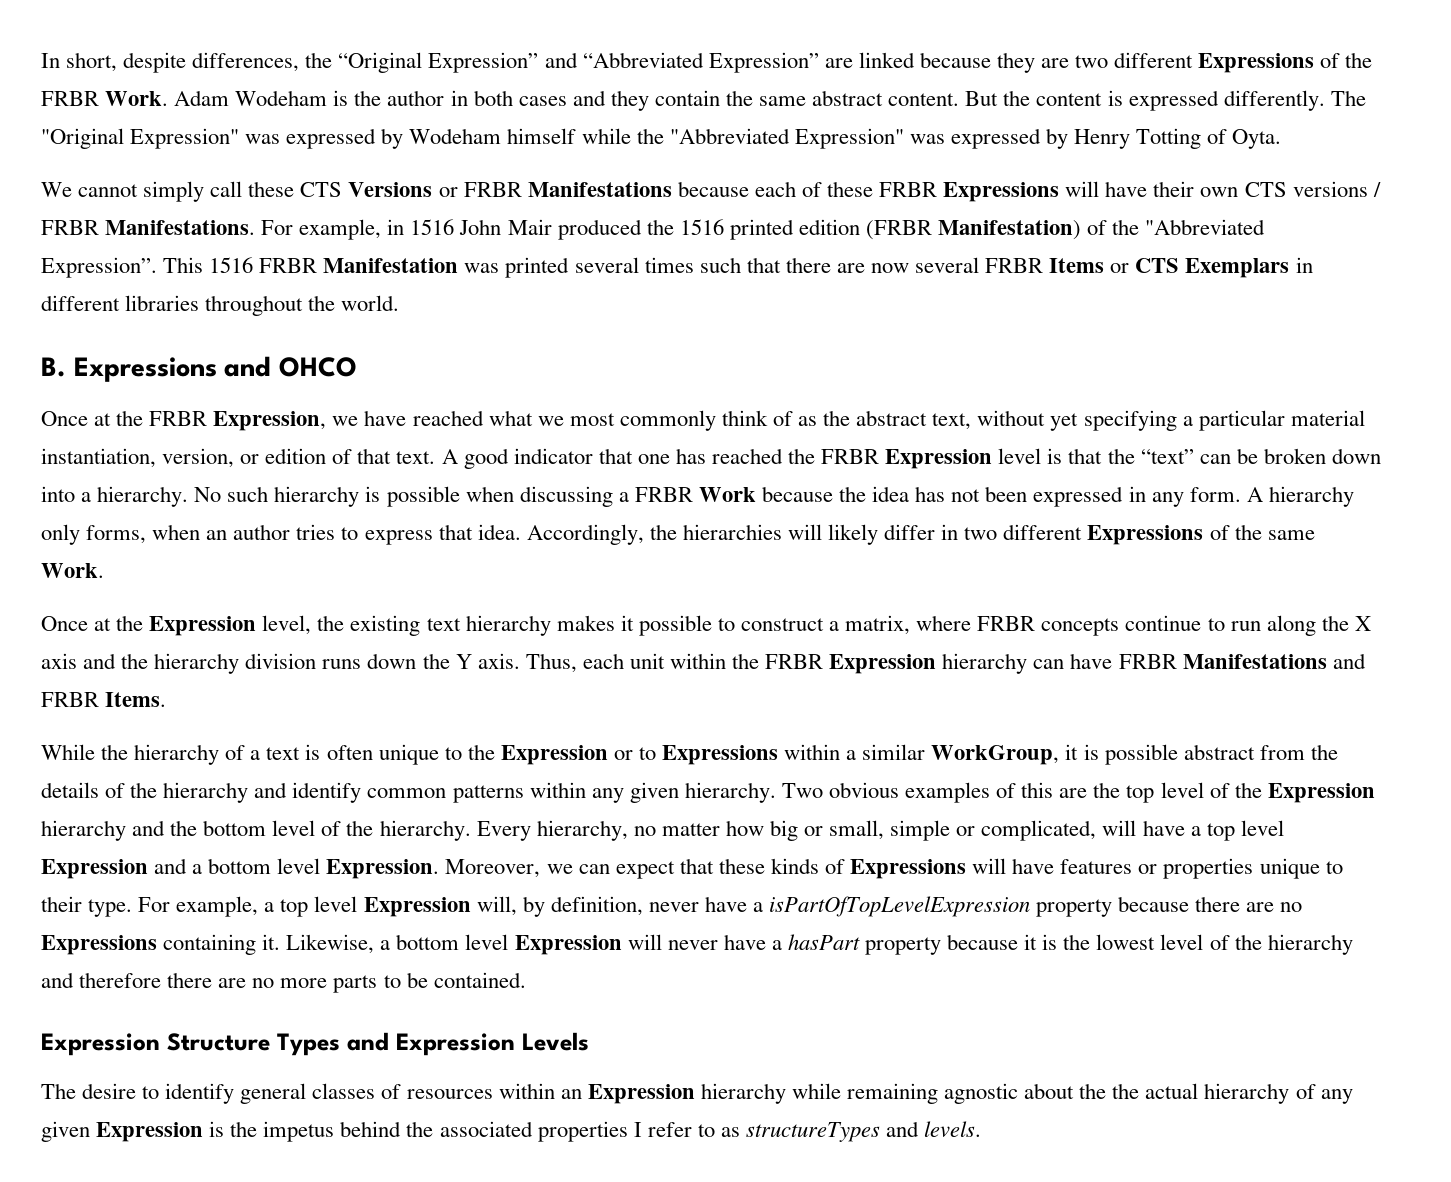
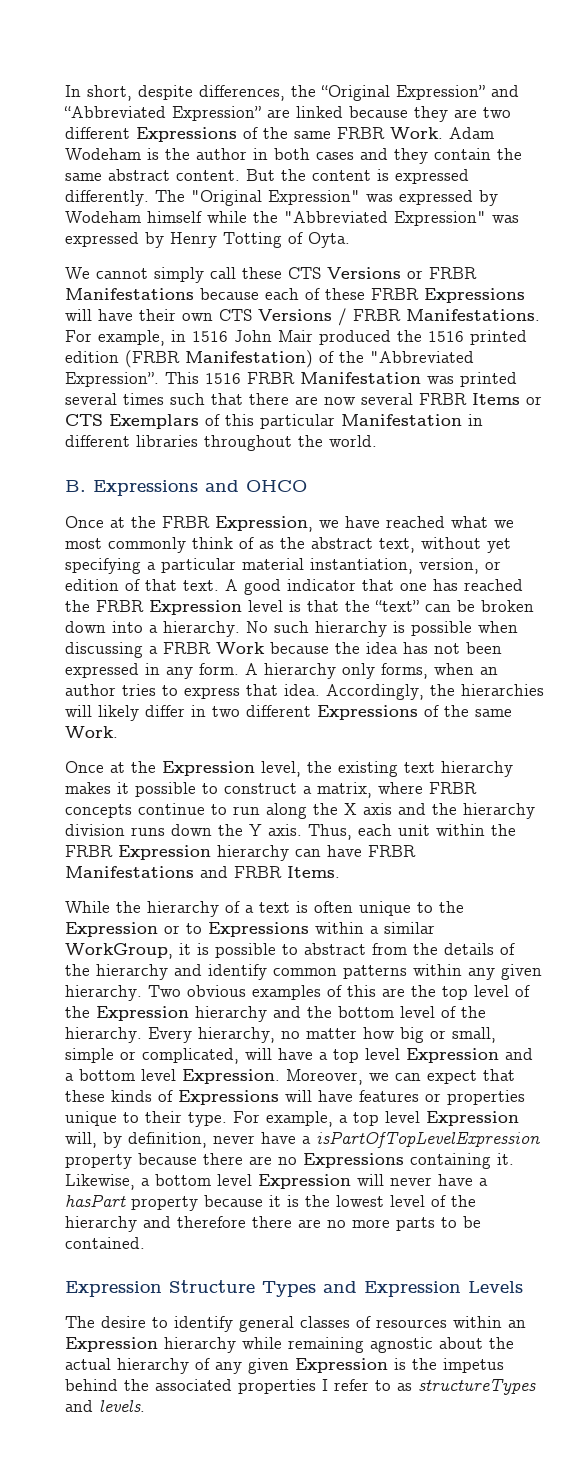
- In short, despite differences, the “Original Expression” and “Abbreviated Expression” are linked because they are two different Expressions of the FRBR Work.
+ In short, despite differences, the “Original Expression” and “Abbreviated Expression” are linked because they are two different Expressions of the same FRBR Work.
- We cannot simply call these CTS Versions or FRBR Manifestations because each of these FRBR Expressions will have their own CTS versions / FRBR Manifestations.
+ We cannot simply call these CTS Versions or FRBR Manifestations because each of these FRBR Expressions will have their own CTS Versions / FRBR Manifestations.
- This 1516 FRBR Manifestation was printed several times such that there are now several FRBR Items or CTS Exemplars in different libraries throughout the world.
+ This 1516 FRBR Manifestation was printed several times such that there are now several FRBR Items or CTS Exemplars of this particular Manifestation in different libraries throughout the world.
- While the hierarchy of a text is often unique to the Expression or to Expressions within a similar WorkGroup, it is possible abstract from the details of the hierarchy and identify common patterns within any given hierarchy.
+ While the hierarchy of a text is often unique to the Expression or to Expressions within a similar WorkGroup, it is possible to abstract from the details of the hierarchy and identify common patterns within any given hierarchy.
- The desire to identify general classes of resources within an Expression hierarchy while remaining agnostic about the the actual hierarchy of any given Expression is the impetus behind the associated properties I refer to as structureTypes and levels.
+ The desire to identify general classes of resources within an Expression hierarchy while remaining agnostic about the actual hierarchy of any given Expression is the impetus behind the associated properties I refer to as structureTypes and levels.

